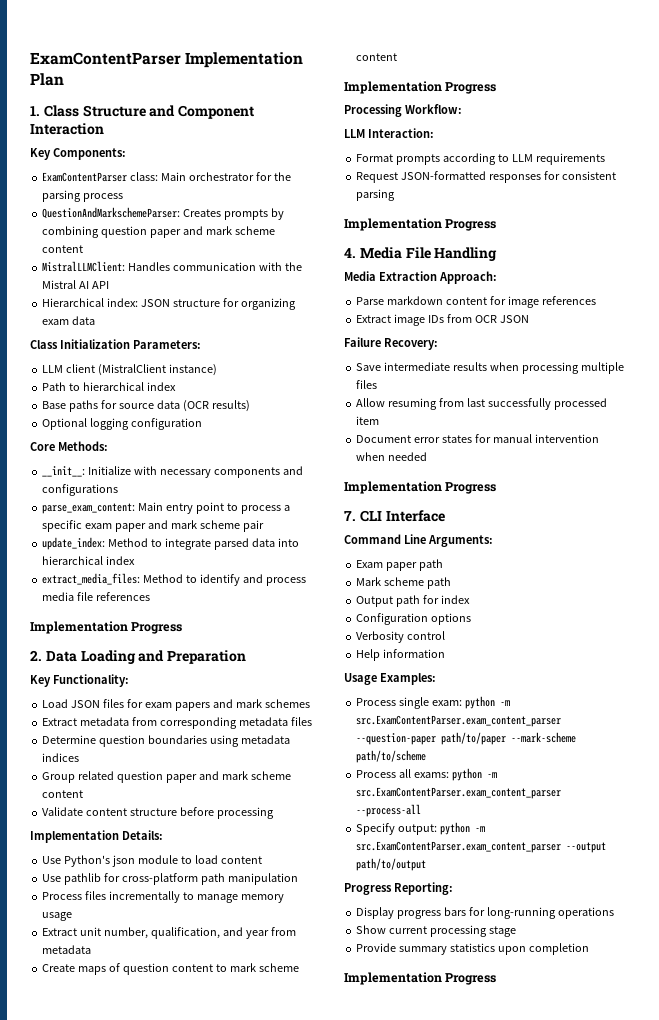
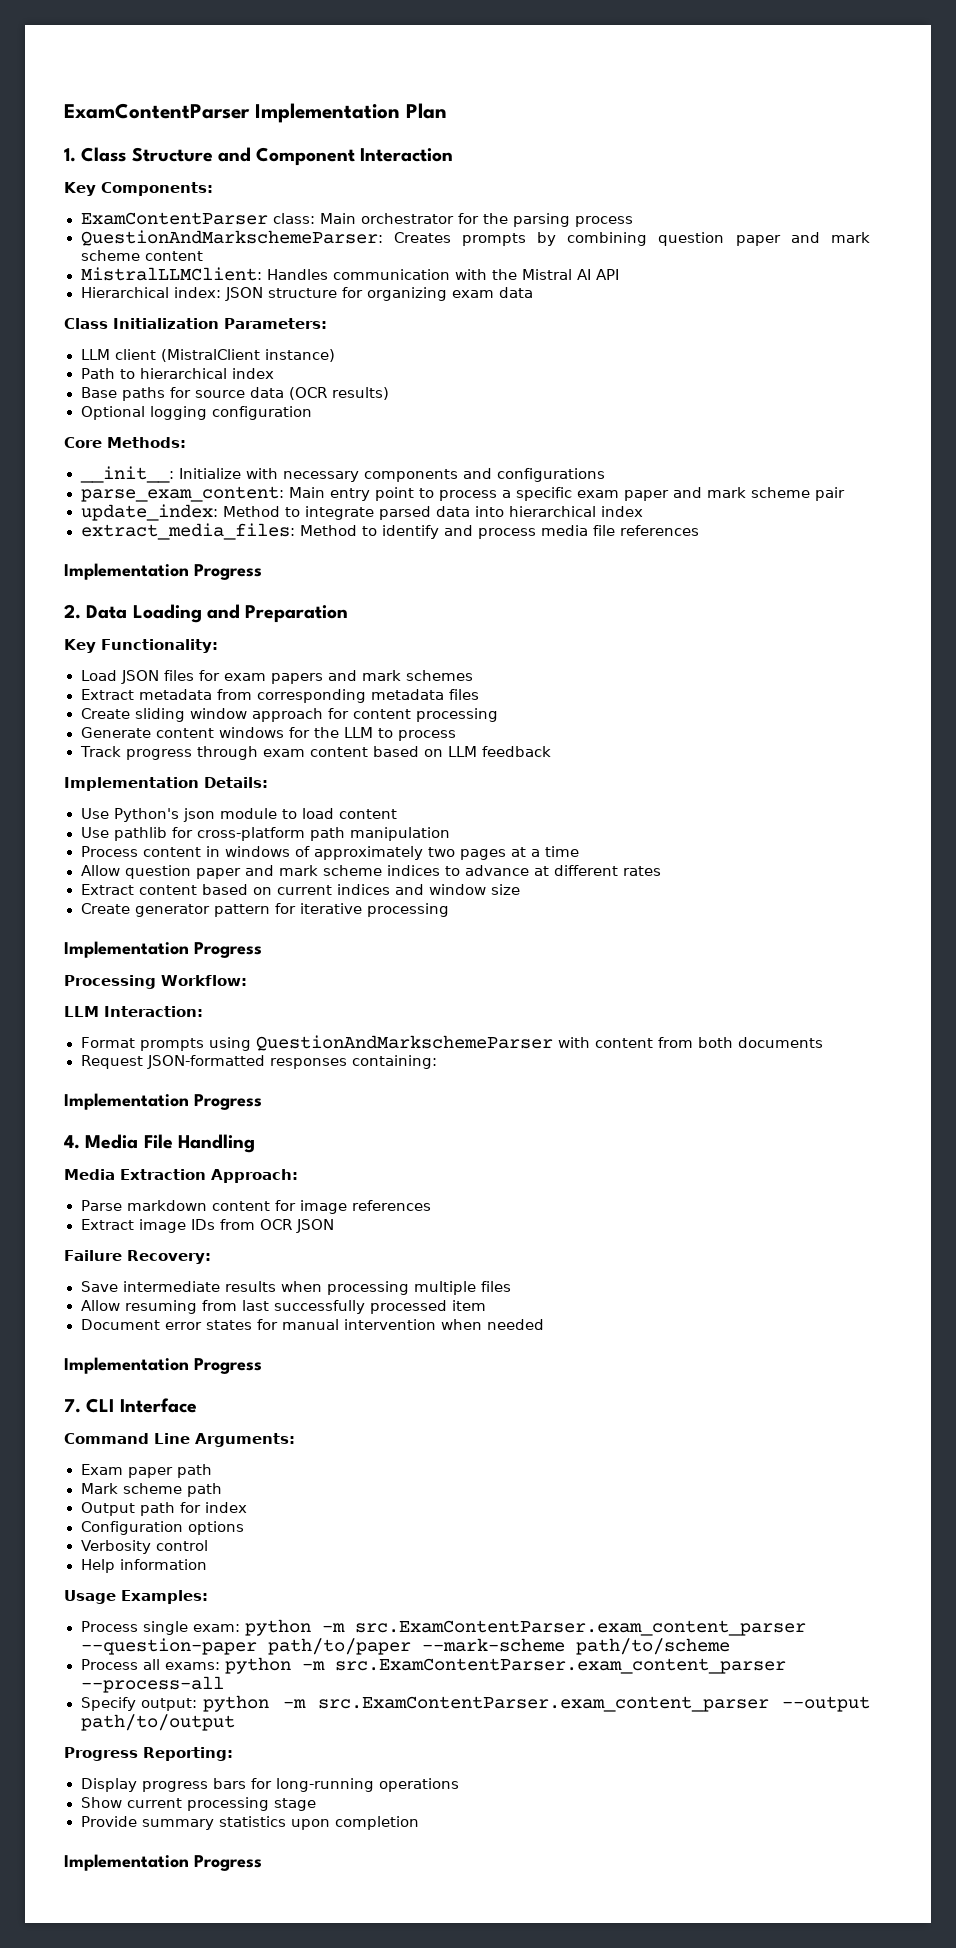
- Determine question boundaries using metadata indices
- Group related question paper and mark scheme content
- Validate content structure before processing
+ Create sliding window approach for content processing
+ Generate content windows for the LLM to process
+ Track progress through exam content based on LLM feedback
- Process files incrementally to manage memory usage
- Extract unit number, qualification, and year from metadata
- Create maps of question content to mark scheme content
+ Process content in windows of approximately two pages at a time
+ Allow question paper and mark scheme indices to advance at different rates
+ Extract content based on current indices and window size
+ Create generator pattern for iterative processing
- Format prompts according to LLM requirements
+ Format prompts using QuestionAndMarkschemeParser with content from both documents
- Request JSON-formatted responses for consistent parsing
+ Request JSON-formatted responses containing:

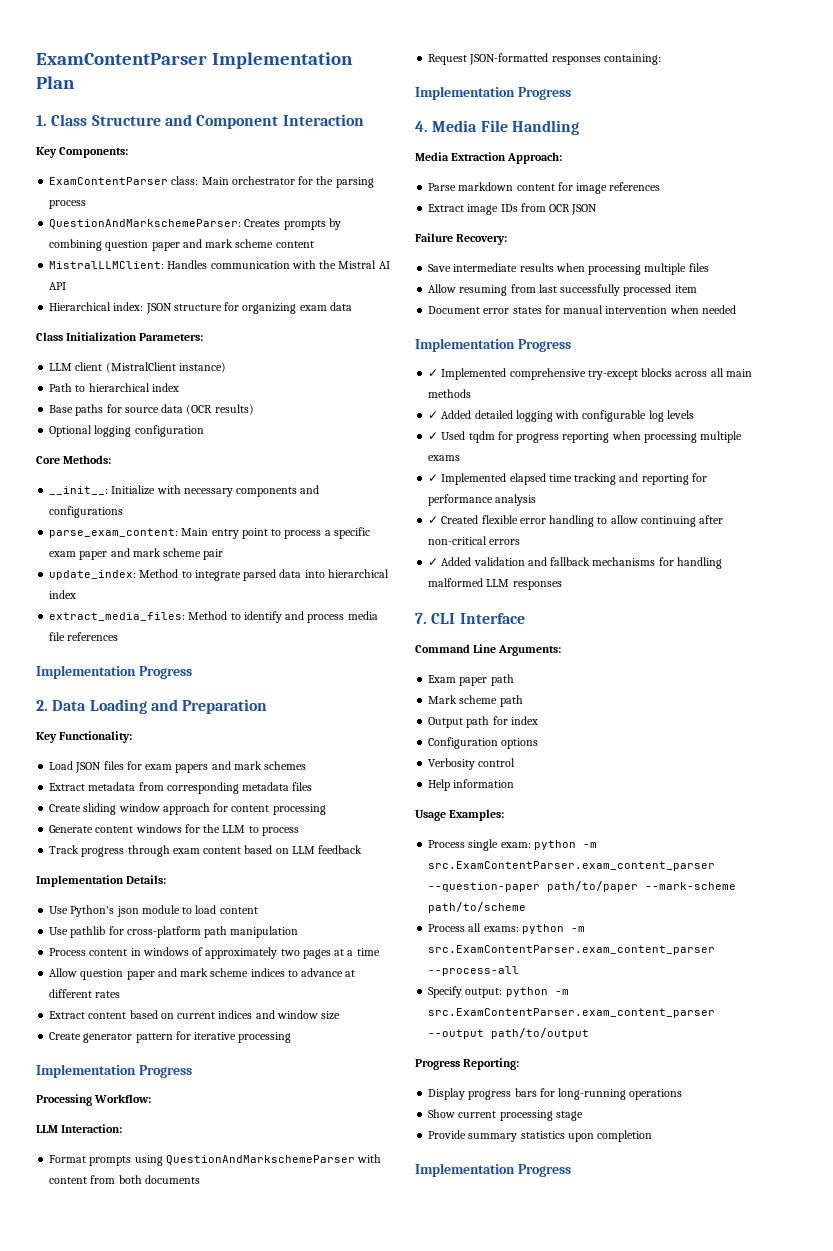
+ ✓ Implemented comprehensive try-except blocks across all main methods
+ ✓ Added detailed logging with configurable log levels
+ ✓ Used tqdm for progress reporting when processing multiple exams
+ ✓ Implemented elapsed time tracking and reporting for performance analysis
+ ✓ Created flexible error handling to allow continuing after non-critical errors
+ ✓ Added validation and fallback mechanisms for handling malformed LLM responses

